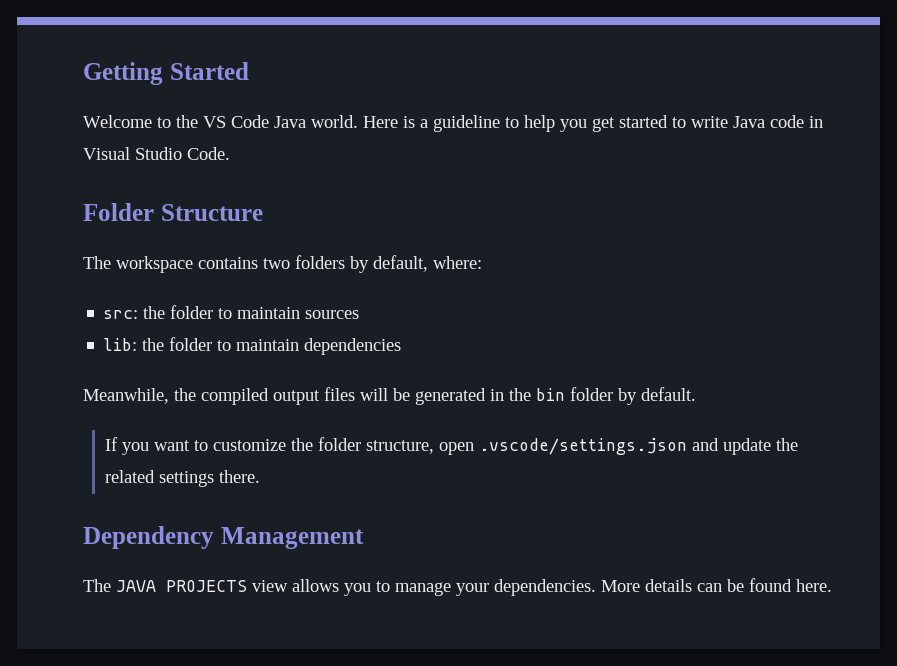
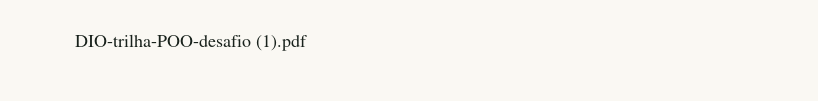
- Getting Started
- Welcome to the VS Code Java world. Here is a guideline to help you get started to write Java code in Visual Studio Code.
- Folder Structure
- The workspace contains two folders by default, where:
- src: the folder to maintain sources
- lib: the folder to maintain dependencies
- Meanwhile, the compiled output files will be generated in the bin folder by default.
- If you want to customize the folder structure, open .vscode/settings.json and update the related settings there.
- Dependency Management
- The JAVA PROJECTS view allows you to manage your dependencies. More details can be found here.
+ DIO-trilha-POO-desafio (1).pdf

